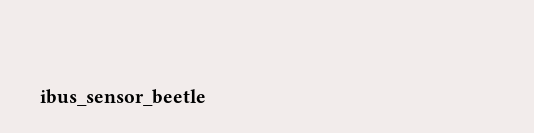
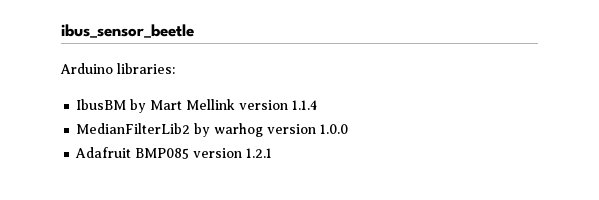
+ Arduino libraries:
+ IbusBM by Mart Mellink version 1.1.4
+ MedianFilterLib2 by warhog version 1.0.0
+ Adafruit BMP085 version 1.2.1

